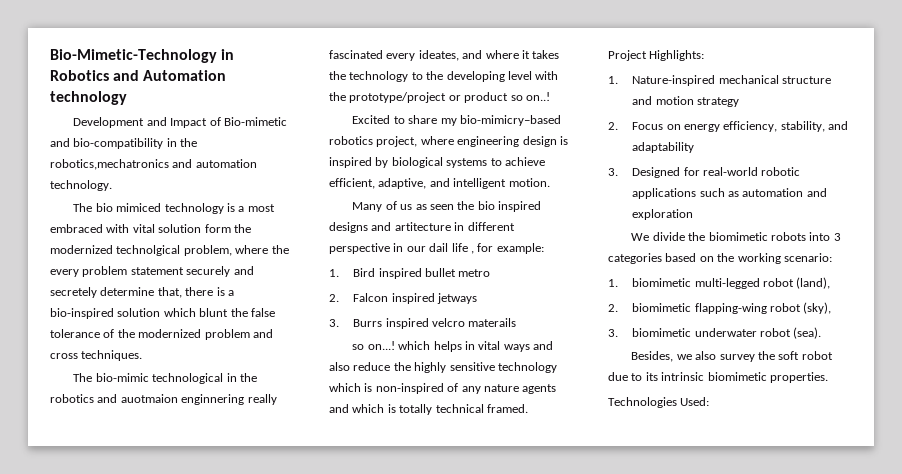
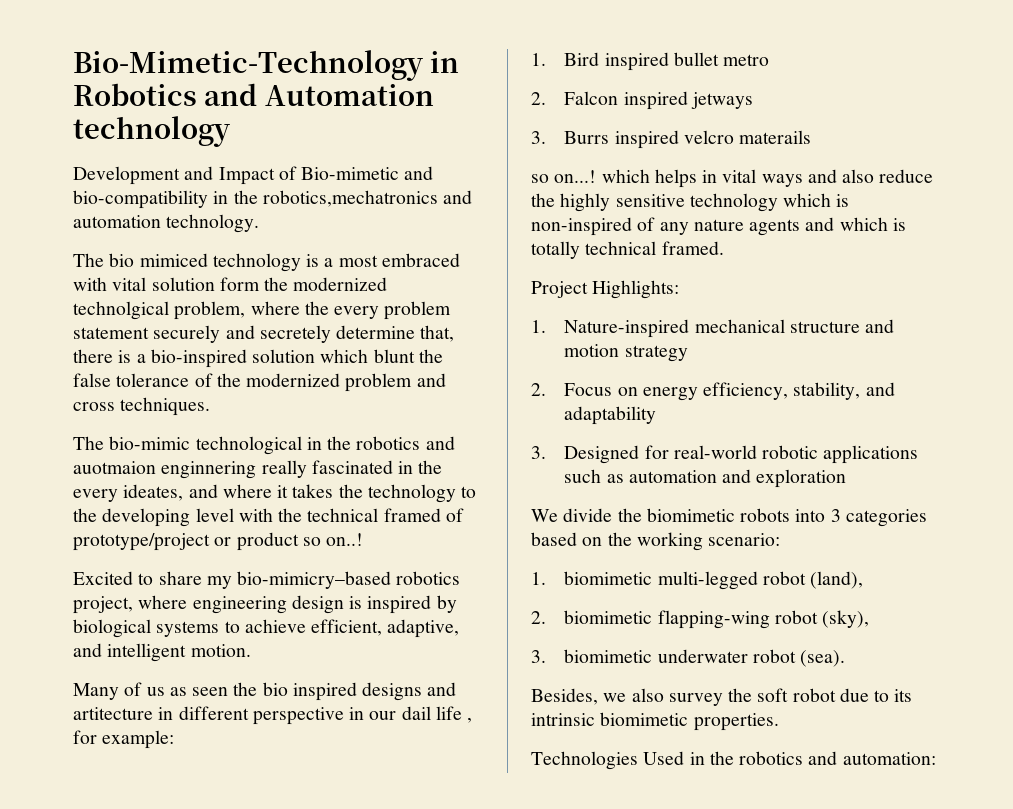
- The bio-mimic technological in the robotics and auotmaion enginnering really fascinated every ideates, and where it takes the technology to the developing level with the prototype/project or product so on..!
+ The bio-mimic technological in the robotics and auotmaion enginnering really fascinated in the every ideates, and where it takes the technology to the developing level with the technical framed of prototype/project or product so on..!
- Technologies Used:
+ Technologies Used in the robotics and automation:

